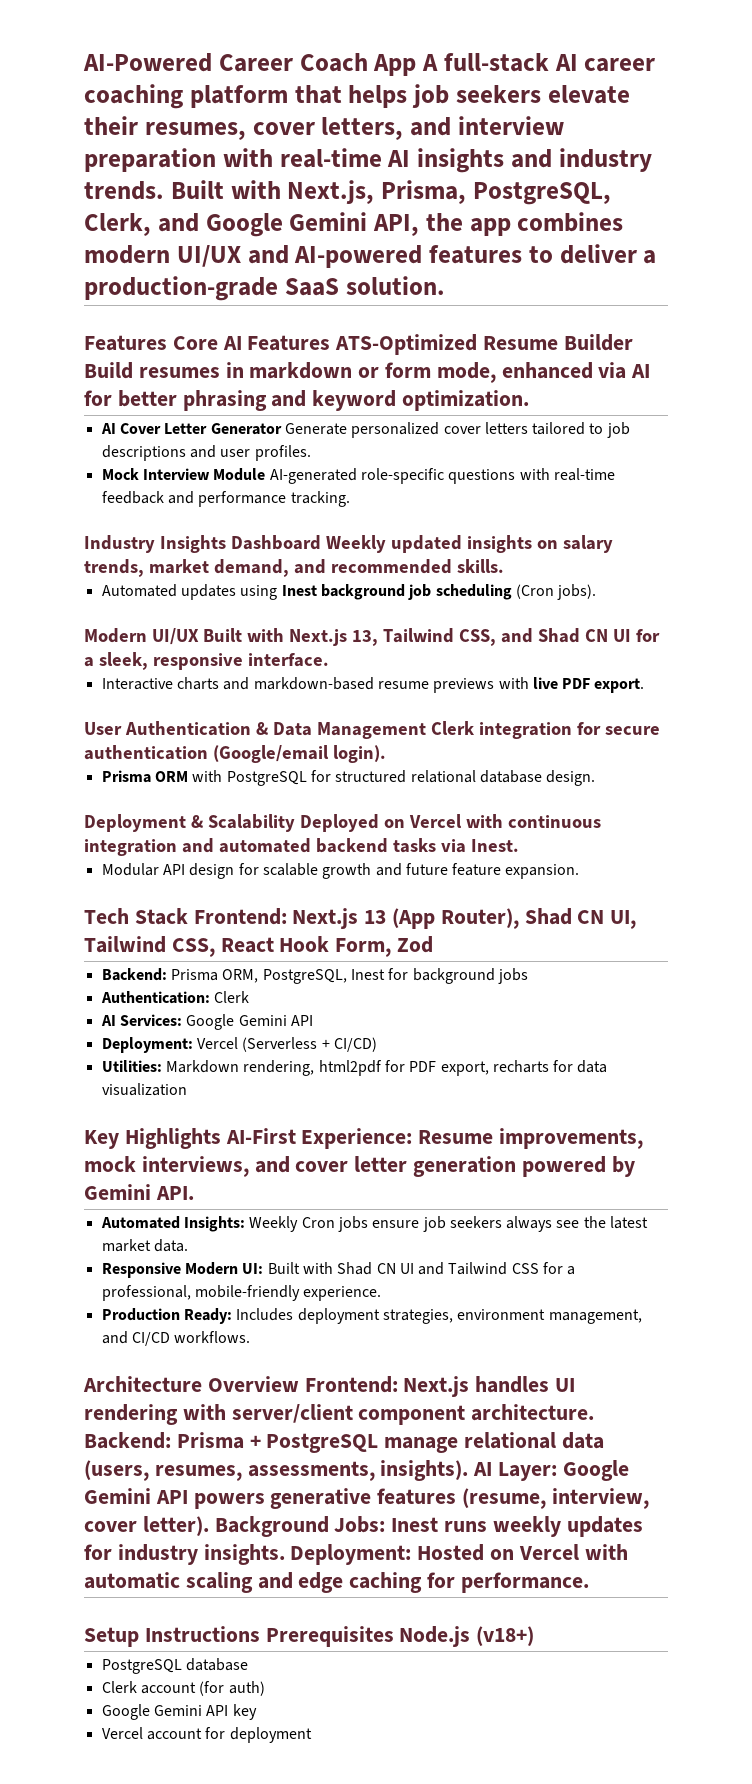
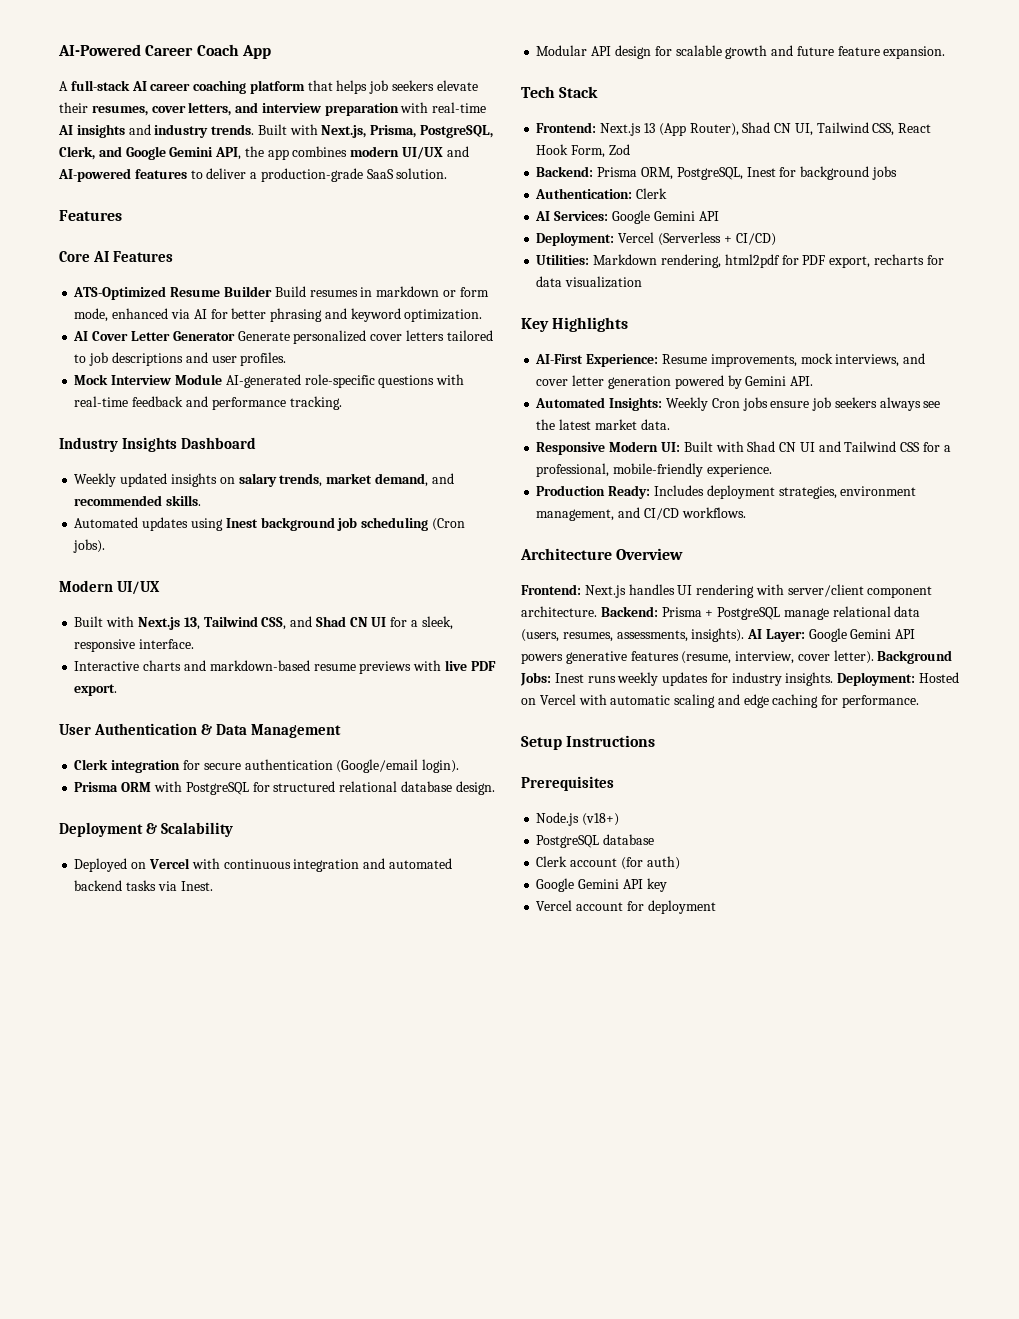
- AI-Powered Career Coach App A full-stack AI career coaching platform that helps job seekers elevate their resumes, cover letters, and interview preparation with real-time AI insights and industry trends.
+ AI-Powered Career Coach App
+ A full-stack AI career coaching platform that helps job seekers elevate their resumes, cover letters, and interview preparation with real-time AI insights and industry trends.
  Built with Next.js, Prisma, PostgreSQL, Clerk, and Google Gemini API, the app combines modern UI/UX and AI-powered features to deliver a production-grade SaaS solution.
- Features Core AI Features ATS-Optimized Resume Builder Build resumes in markdown or form mode, enhanced via AI for better phrasing and keyword optimization.
+ Features
+ Core AI Features
+ ATS-Optimized Resume Builder Build resumes in markdown or form mode, enhanced via AI for better phrasing and keyword optimization.
- Industry Insights Dashboard Weekly updated insights on salary trends, market demand, and recommended skills.
+ Industry Insights Dashboard
+ Weekly updated insights on salary trends, market demand, and recommended skills.
- Modern UI/UX Built with Next.js 13, Tailwind CSS, and Shad CN UI for a sleek, responsive interface.
+ Modern UI/UX
+ Built with Next.js 13, Tailwind CSS, and Shad CN UI for a sleek, responsive interface.
- User Authentication & Data Management Clerk integration for secure authentication (Google/email login).
+ User Authentication & Data Management
+ Clerk integration for secure authentication (Google/email login).
- Deployment & Scalability Deployed on Vercel with continuous integration and automated backend tasks via Inest.
+ Deployment & Scalability
+ Deployed on Vercel with continuous integration and automated backend tasks via Inest.
- Tech Stack Frontend: Next.js 13 (App Router), Shad CN UI, Tailwind CSS, React Hook Form, Zod
+ Tech Stack
+ Frontend: Next.js 13 (App Router), Shad CN UI, Tailwind CSS, React Hook Form, Zod
- Key Highlights AI-First Experience: Resume improvements, mock interviews, and cover letter generation powered by Gemini API.
+ Key Highlights
+ AI-First Experience: Resume improvements, mock interviews, and cover letter generation powered by Gemini API.
- Architecture Overview Frontend: Next.js handles UI rendering with server/client component architecture.
+ Architecture Overview
+ Frontend: Next.js handles UI rendering with server/client component architecture.
- Setup Instructions Prerequisites Node.js (v18+)
+ Setup Instructions
+ Prerequisites
+ Node.js (v18+)

